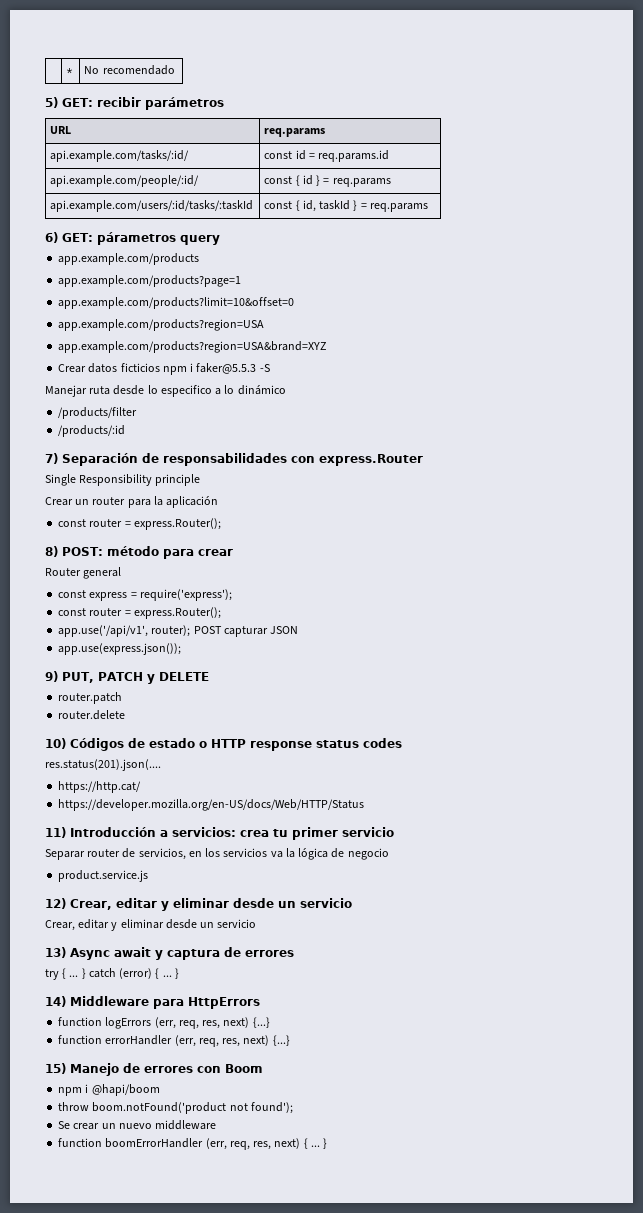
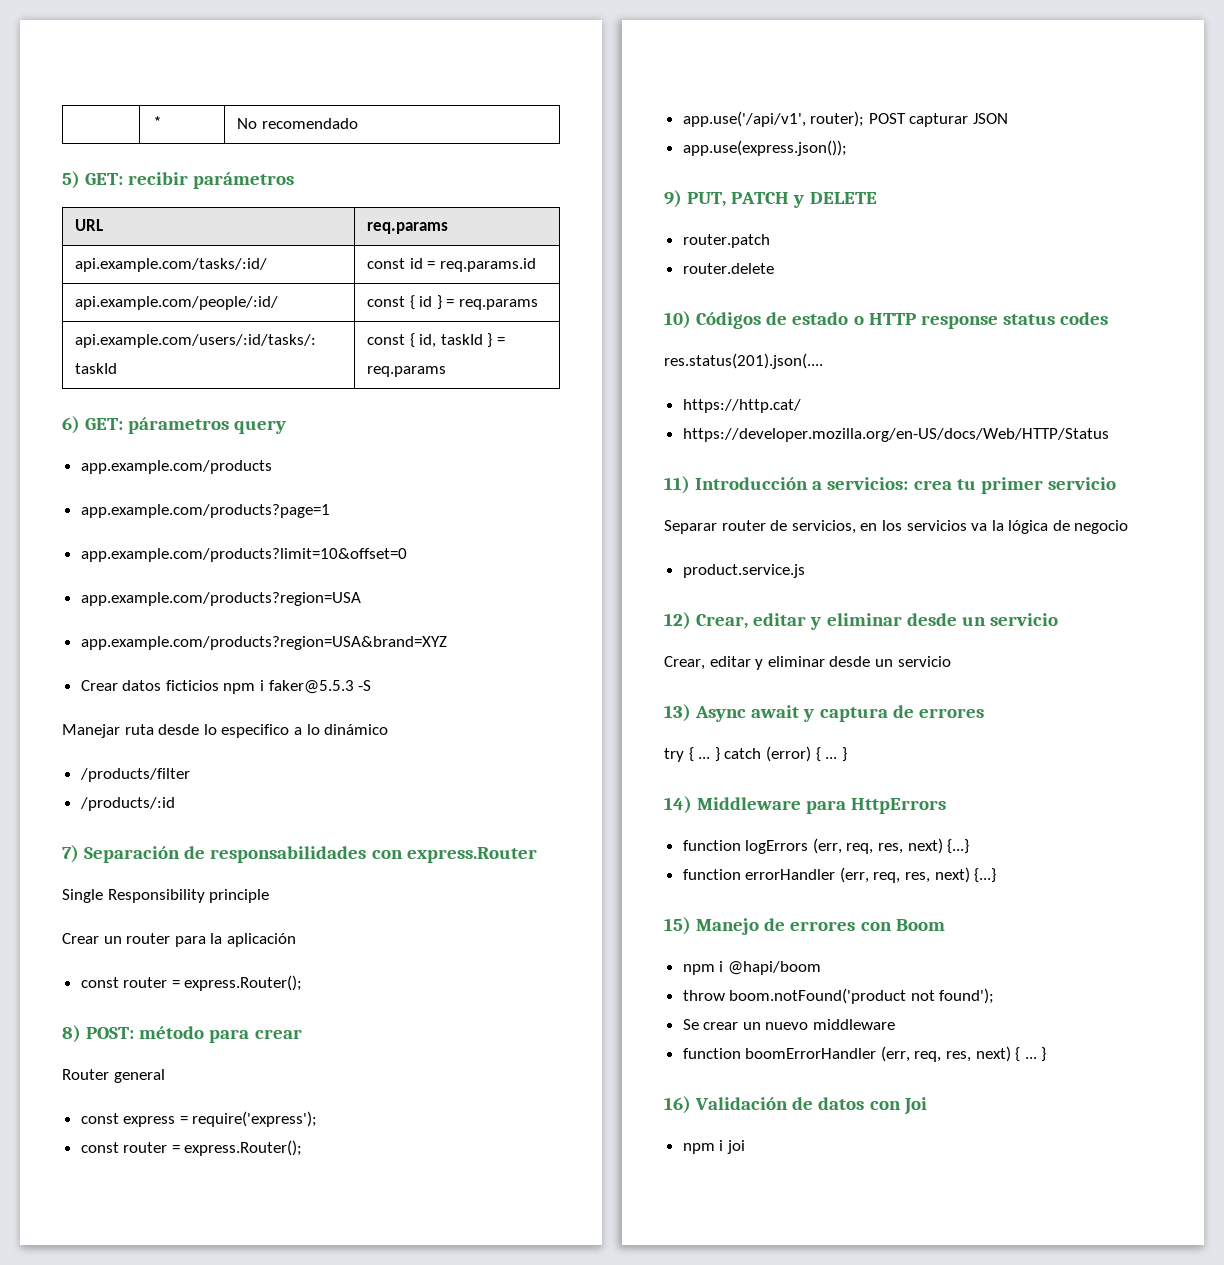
+ 16) Validación de datos con Joi
+ npm i joi

